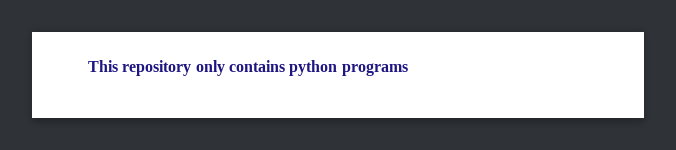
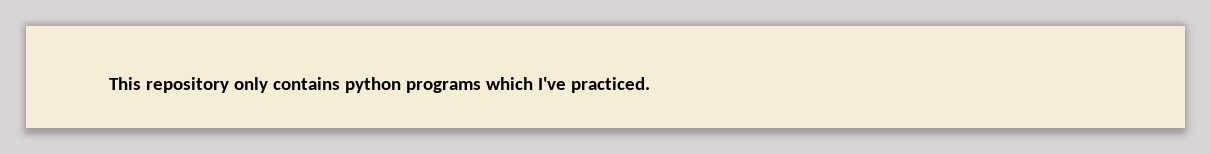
- This repository only contains python programs
+ This repository only contains python programs which I've practiced.

